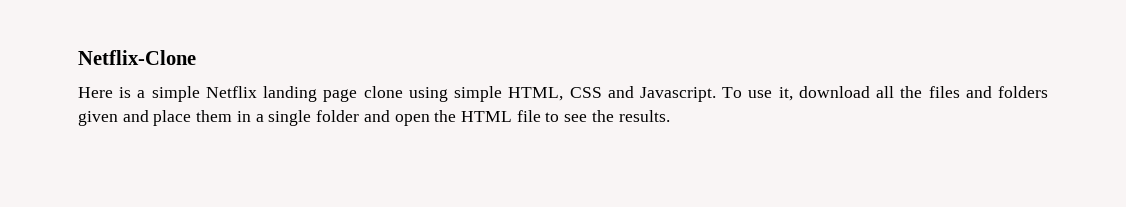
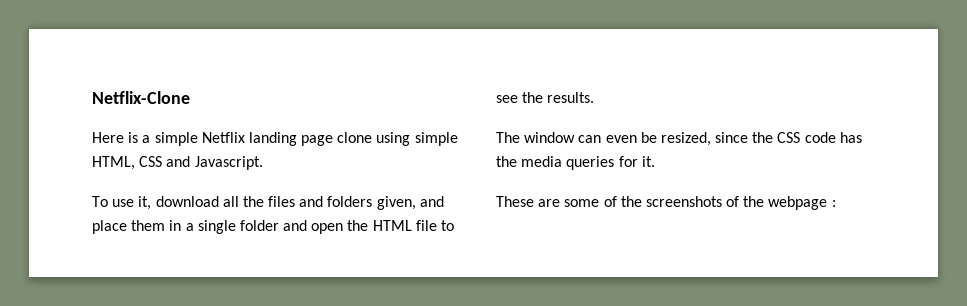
- Here is a simple Netflix landing page clone using simple HTML, CSS and Javascript. To use it, download all the files and folders given and place them in a single folder and open the HTML file to see the results.
+ Here is a simple Netflix landing page clone using simple HTML, CSS and Javascript.
+ To use it, download all the files and folders given, and place them in a single folder and open the HTML file to see the results.
+ The window can even be resized, since the CSS code has the media queries for it.
+ These are some of the screenshots of the webpage :

